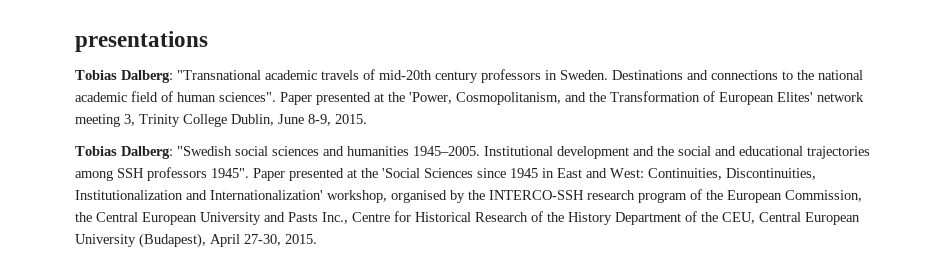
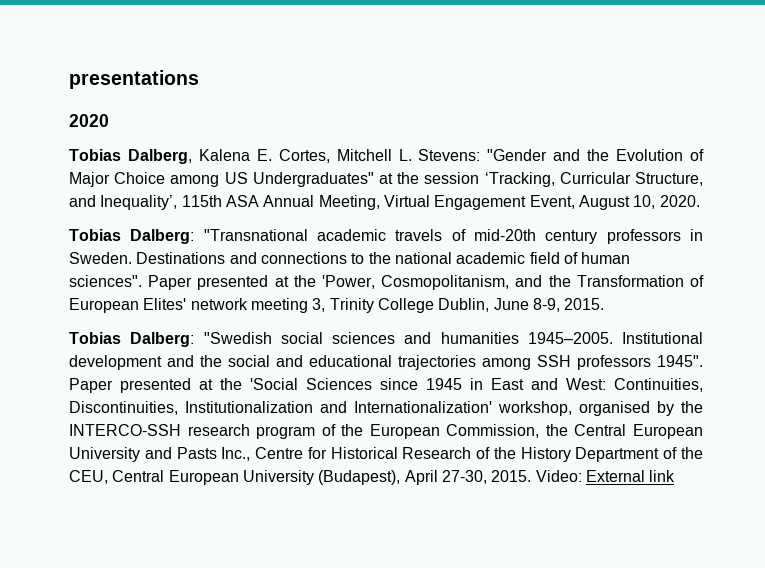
+ 2020
+ Tobias Dalberg, Kalena E. Cortes, Mitchell L. Stevens: "Gender and the Evolution of Major Choice among US Undergraduates" at the session ‘Tracking, Curricular Structure, and Inequality’, 115th ASA Annual Meeting, Virtual Engagement Event, August 10, 2020.
+ Video: External link

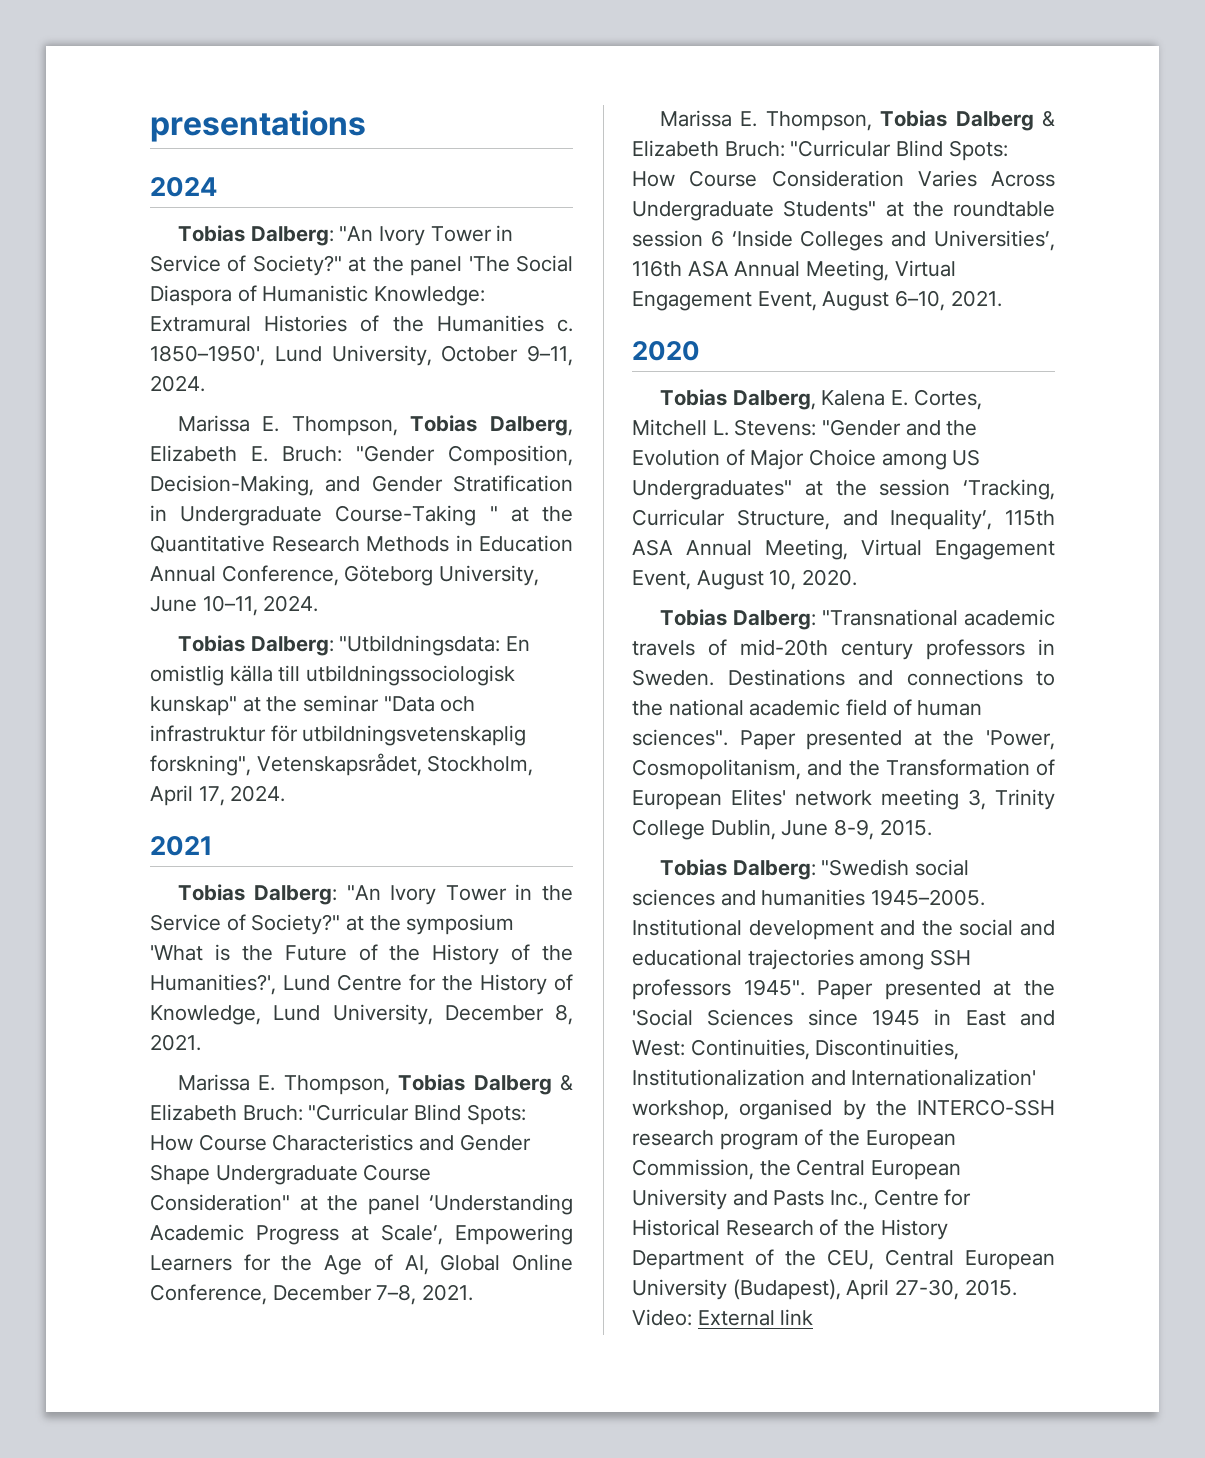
+ 2024
+ Tobias Dalberg: "An Ivory Tower in Service of Society?" at the panel 'The Social Diaspora of Humanistic Knowledge: Extramural Histories of the Humanities c. 1850–1950', Lund University, October 9–11, 2024.
+ Marissa E. Thompson, Tobias Dalberg, Elizabeth E. Bruch: "Gender Composition, Decision-Making, and Gender Stratification in Undergraduate Course-Taking " at the Quantitative Research Methods in Education Annual Conference, Göteborg University, June 10–11, 2024.
+ Tobias Dalberg: "Utbildningsdata: En omistlig källa till utbildningssociologisk kunskap" at the seminar "Data och infrastruktur för utbildningsvetenskaplig forskning", Vetenskapsrådet, Stockholm, April 17, 2024.
+ 2021
+ Tobias Dalberg: "An Ivory Tower in the Service of Society?" at the symposium 'What is the Future of the History of the Humanities?', Lund Centre for the History of Knowledge, Lund University, December 8, 2021.
+ Marissa E. Thompson, Tobias Dalberg & Elizabeth Bruch: "Curricular Blind Spots: How Course Characteristics and Gender Shape Undergraduate Course Consideration" at the panel ‘Understanding Academic Progress at Scale’, Empowering Learners for the Age of AI, Global Online Conference, December 7–8, 2021.
+ Marissa E. Thompson, Tobias Dalberg & Elizabeth Bruch: "Curricular Blind Spots: How Course Consideration Varies Across Undergraduate Students" at the roundtable session 6 ‘Inside Colleges and Universities’, 116th ASA Annual Meeting, Virtual Engagement Event, August 6–10, 2021.

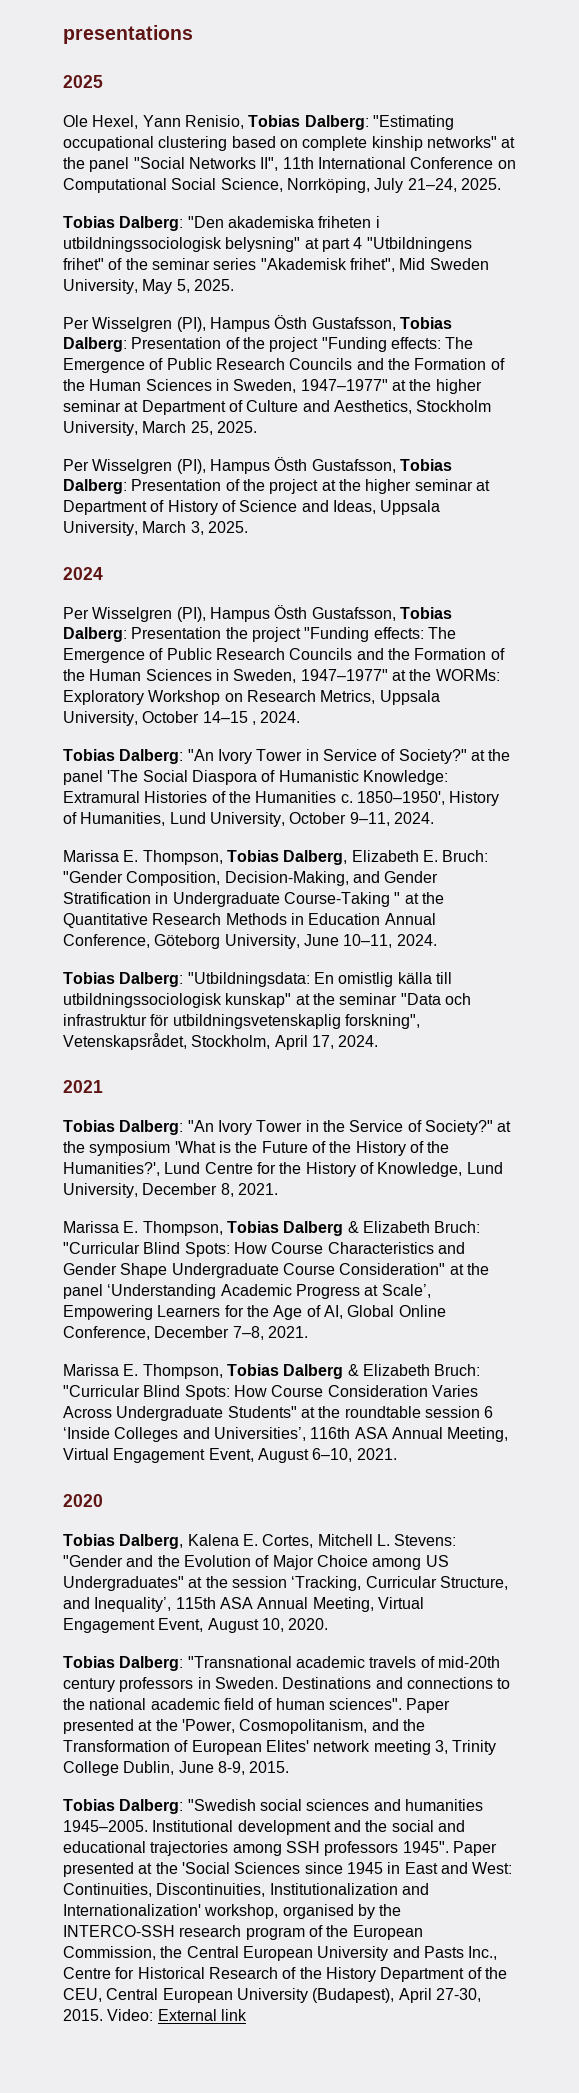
+ 2025
+ Ole Hexel, Yann Renisio, Tobias Dalberg: "Estimating occupational clustering based on complete kinship networks" at the panel "Social Networks II", 11th International Conference on Computational Social Science, Norrköping, July 21–24, 2025.
+ Tobias Dalberg: "Den akademiska friheten i utbildningssociologisk belysning" at part 4 "Utbildningens frihet" of the seminar series "Akademisk frihet", Mid Sweden University, May 5, 2025.
+ Per Wisselgren (PI), Hampus Östh Gustafsson, Tobias Dalberg: Presentation of the project "Funding effects: The Emergence of Public Research Councils and the Formation of the Human Sciences in Sweden, 1947–1977" at the higher seminar at Department of Culture and Aesthetics, Stockholm University, March 25, 2025.
+ Per Wisselgren (PI), Hampus Östh Gustafsson, Tobias Dalberg: Presentation of the project at the higher seminar at Department of History of Science and Ideas, Uppsala University, March 3, 2025.
  2024
+ Per Wisselgren (PI), Hampus Östh Gustafsson, Tobias Dalberg: Presentation the project "Funding effects: The Emergence of Public Research Councils and the Formation of the Human Sciences in Sweden, 1947–1977" at the WORMs: Exploratory Workshop on Research Metrics, Uppsala University, October 14–15 , 2024.
- 1850–1950', Lund University, October 9–11, 2024.
+ 1850–1950', History of Humanities, Lund University, October 9–11, 2024.

